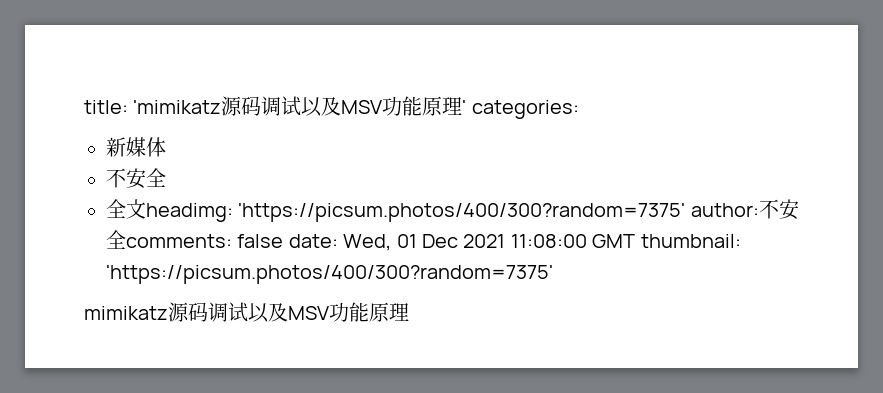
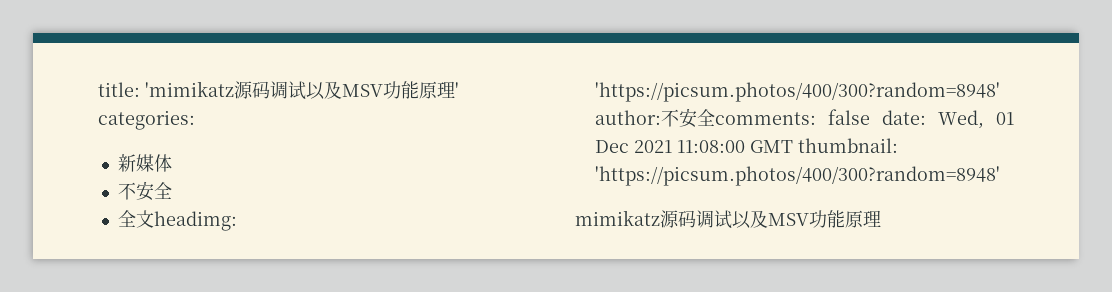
- 全文headimg: 'https://picsum.photos/400/300?random=7375' author:不安全comments: false date: Wed, 01 Dec 2021 11:08:00 GMT thumbnail: 'https://picsum.photos/400/300?random=7375'
+ 全文headimg: 'https://picsum.photos/400/300?random=8948' author:不安全comments: false date: Wed, 01 Dec 2021 11:08:00 GMT thumbnail: 'https://picsum.photos/400/300?random=8948'

